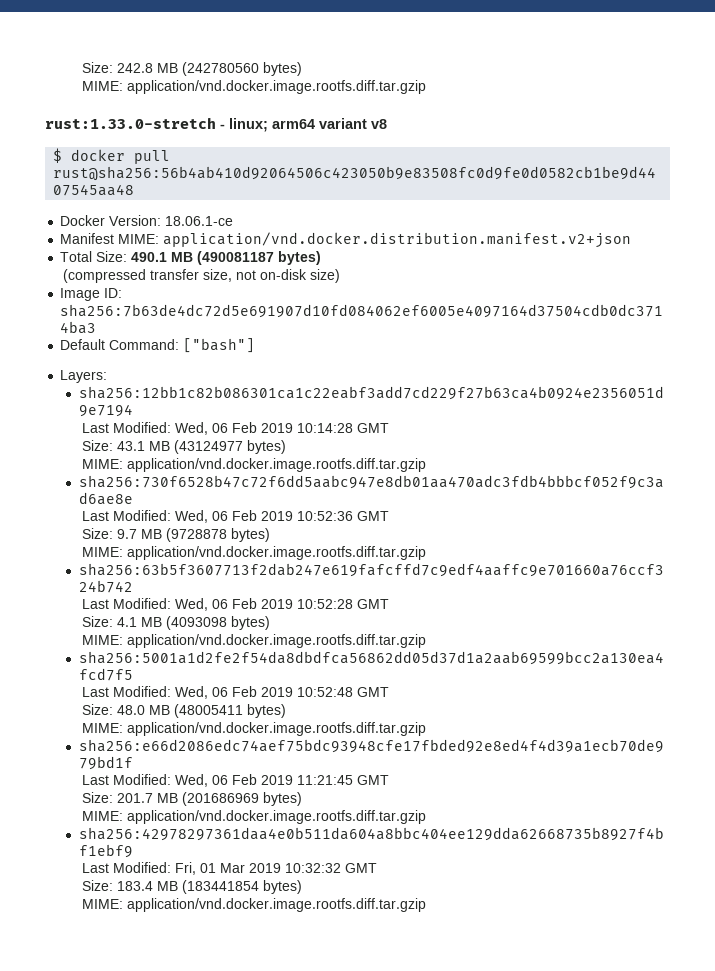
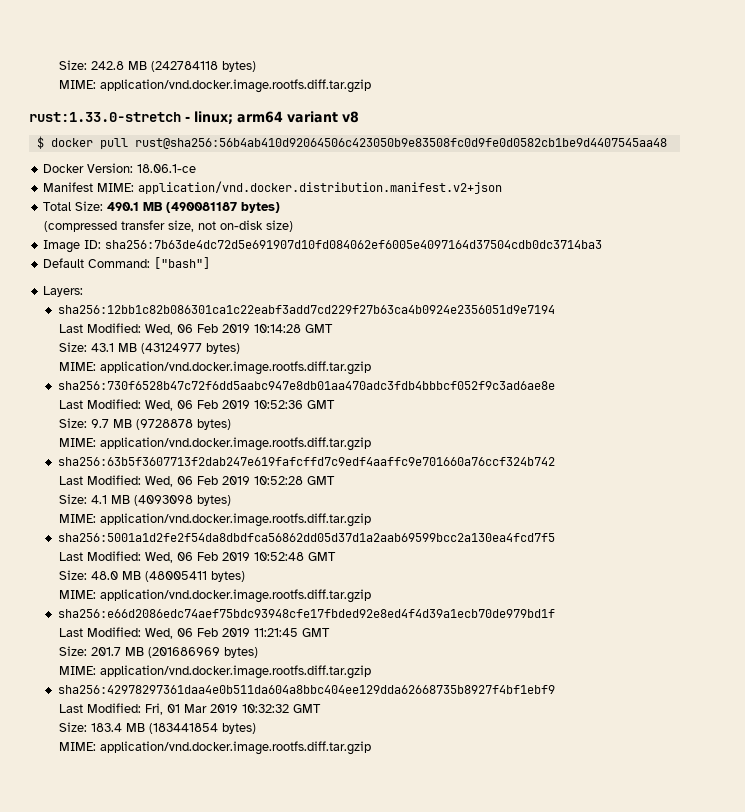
- Size: 242.8 MB (242780560 bytes)
+ Size: 242.8 MB (242784118 bytes)

